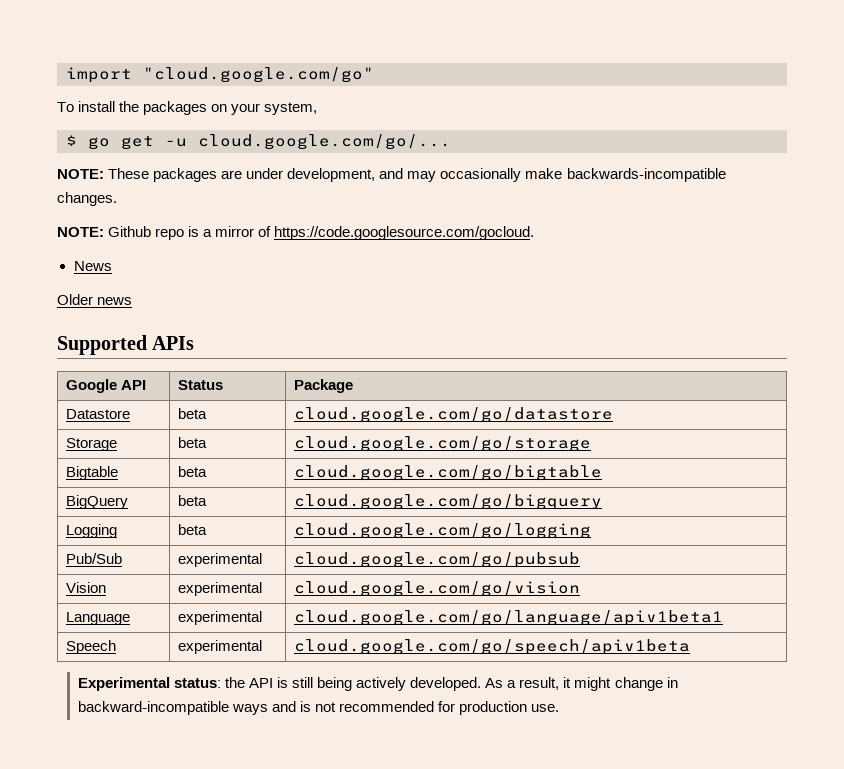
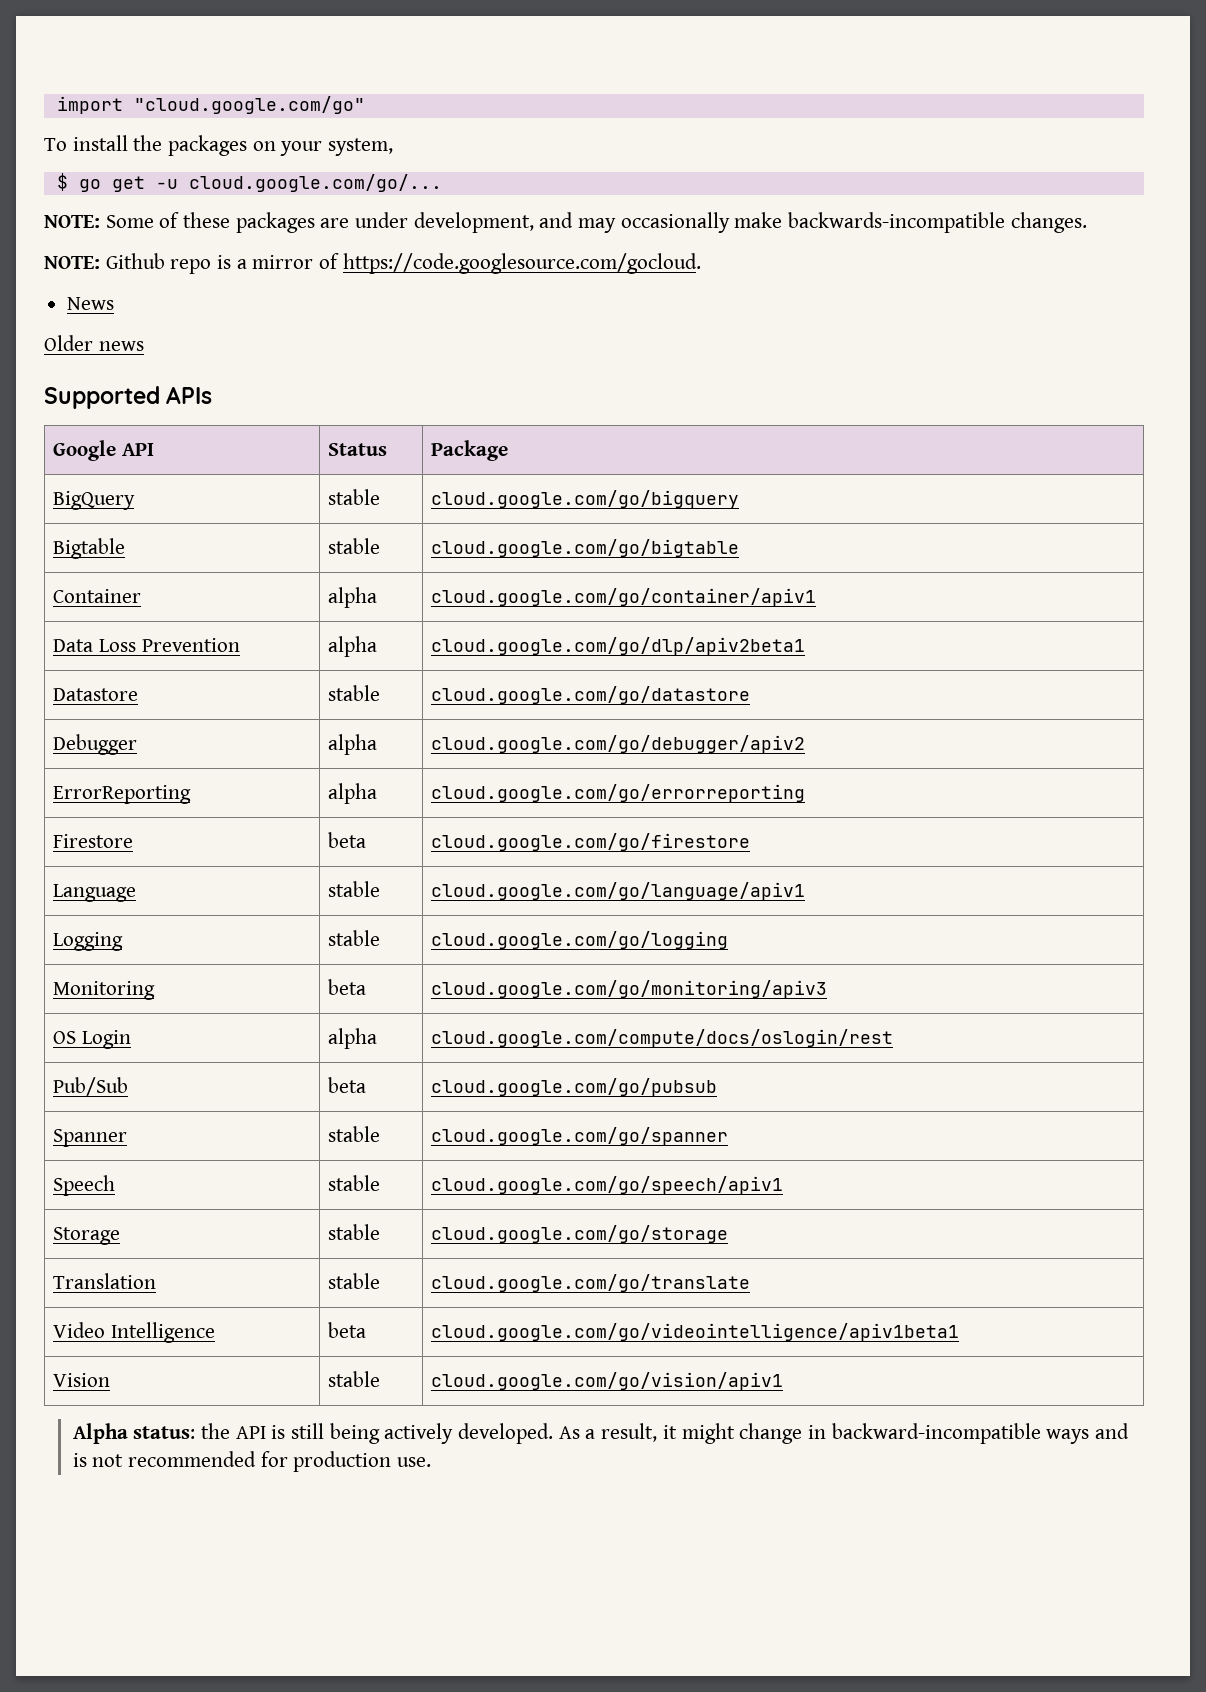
- NOTE: These packages are under development, and may occasionally make backwards-incompatible changes.
+ NOTE: Some of these packages are under development, and may occasionally make backwards-incompatible changes.
- Datastore | beta | cloud.google.com/go/datastore
+ BigQuery | stable | cloud.google.com/go/bigquery
+ Bigtable | stable | cloud.google.com/go/bigtable
+ Container | alpha | cloud.google.com/go/container/apiv1
+ Data Loss Prevention | alpha | cloud.google.com/go/dlp/apiv2beta1
+ Datastore | stable | cloud.google.com/go/datastore
+ Debugger | alpha | cloud.google.com/go/debugger/apiv2
+ ErrorReporting | alpha | cloud.google.com/go/errorreporting
+ Firestore | beta | cloud.google.com/go/firestore
+ Language | stable | cloud.google.com/go/language/apiv1
+ Logging | stable | cloud.google.com/go/logging
+ Monitoring | beta | cloud.google.com/go/monitoring/apiv3
+ OS Login | alpha | cloud.google.com/compute/docs/oslogin/rest
+ Pub/Sub | beta | cloud.google.com/go/pubsub
+ Spanner | stable | cloud.google.com/go/spanner
+ Speech | stable | cloud.google.com/go/speech/apiv1
- Storage | beta | cloud.google.com/go/storage
+ Storage | stable | cloud.google.com/go/storage
- Bigtable | beta | cloud.google.com/go/bigtable
- BigQuery | beta | cloud.google.com/go/bigquery
- Logging | beta | cloud.google.com/go/logging
- Pub/Sub | experimental | cloud.google.com/go/pubsub
- Vision | experimental | cloud.google.com/go/vision
- Language | experimental | cloud.google.com/go/language/apiv1beta1
- Speech | experimental | cloud.google.com/go/speech/apiv1beta
- Experimental status: the API is still being actively developed.
+ Translation | stable | cloud.google.com/go/translate
+ Video Intelligence | beta | cloud.google.com/go/videointelligence/apiv1beta1
+ Vision | stable | cloud.google.com/go/vision/apiv1
+ Alpha status: the API is still being actively developed.

